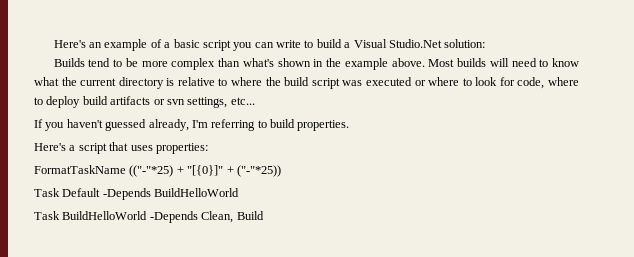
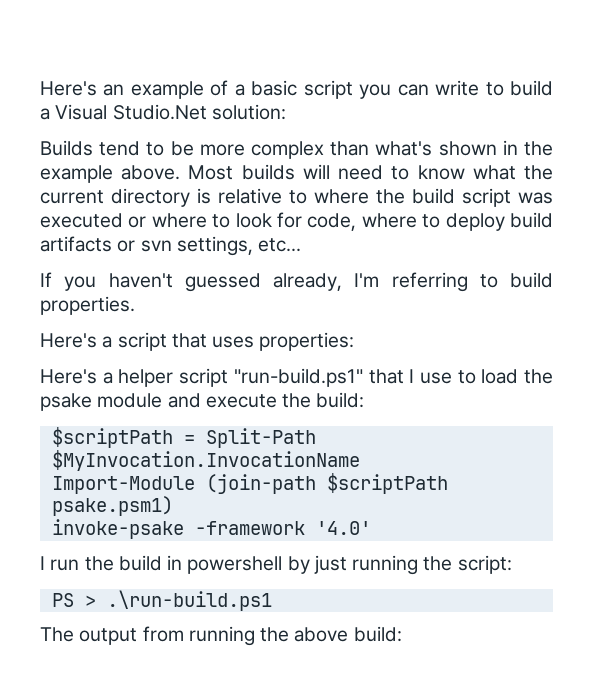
- FormatTaskName (("-"*25) + "[{0}]" + ("-"*25))
- Task Default -Depends BuildHelloWorld
- Task BuildHelloWorld -Depends Clean, Build
+ Here's a helper script "run-build.ps1" that I use to load the psake module and execute the build:
+ $scriptPath = Split-Path $MyInvocation.InvocationName
+ Import-Module (join-path $scriptPath psake.psm1)
+ invoke-psake -framework '4.0'
+ I run the build in powershell by just running the script:
+ PS > .\run-build.ps1
+ The output from running the above build:

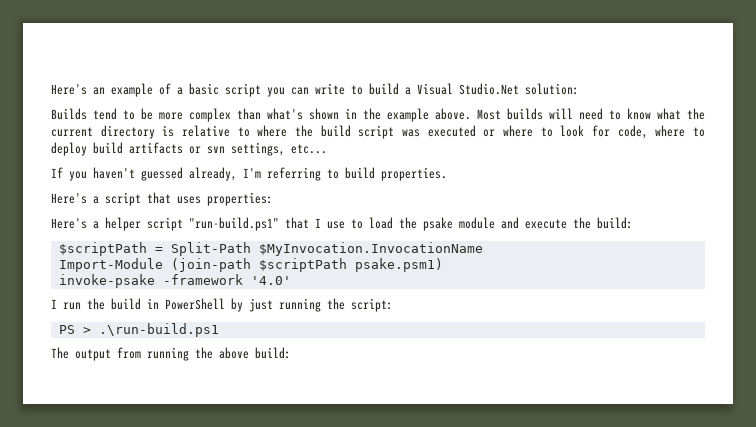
- I run the build in powershell by just running the script:
+ I run the build in PowerShell by just running the script:

